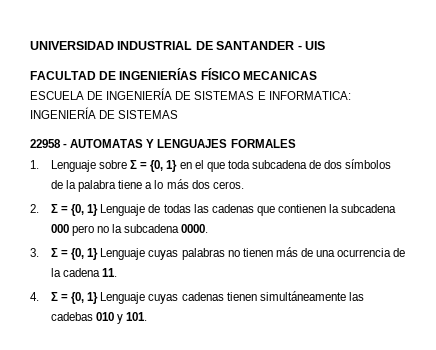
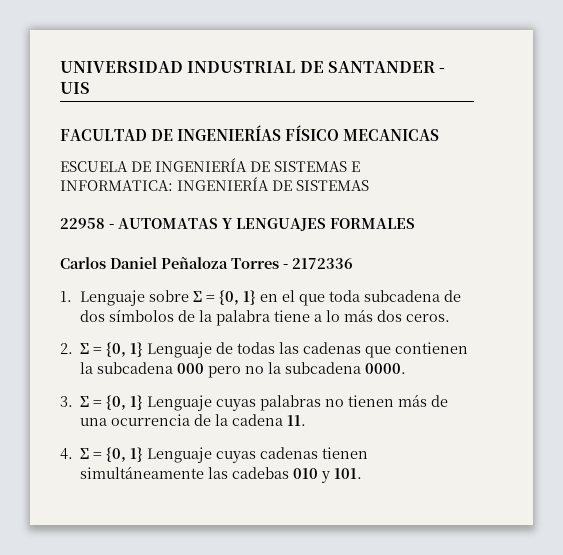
+ Carlos Daniel Peñaloza Torres - 2172336

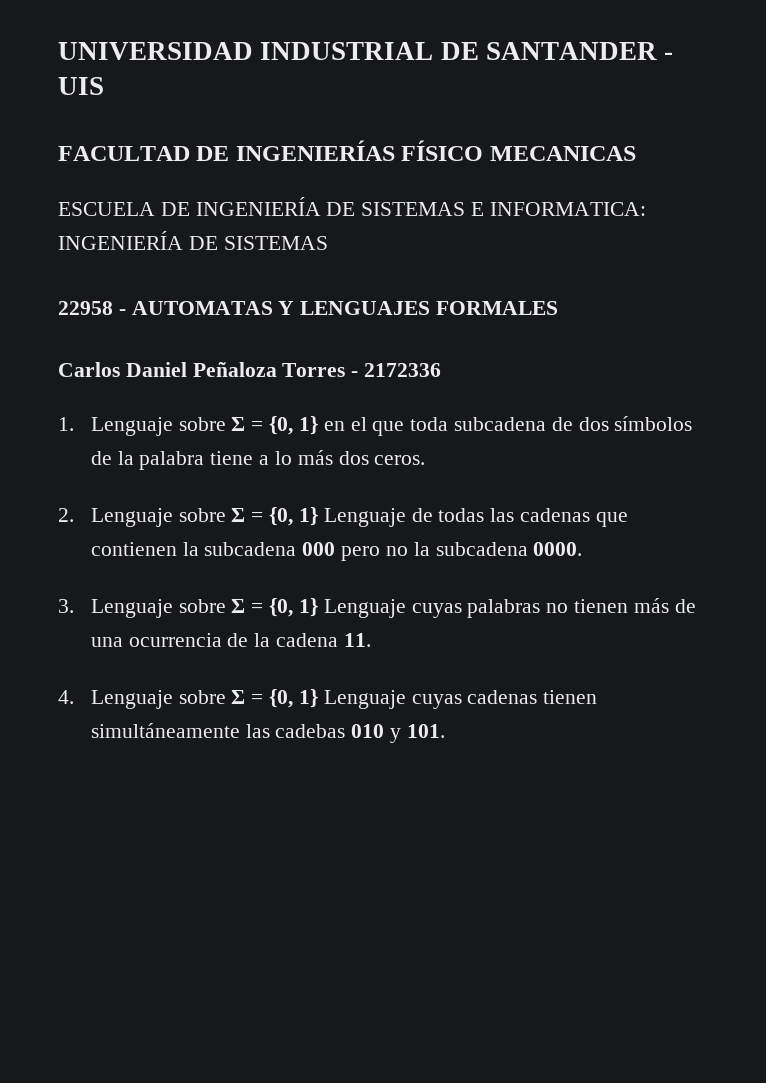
- 2. Σ = {0, 1} Lenguaje de todas las cadenas que contienen la subcadena 000 pero no la subcadena 0000.
+ 2. Lenguaje sobre Σ = {0, 1} Lenguaje de todas las cadenas que contienen la subcadena 000 pero no la subcadena 0000.
- 3. Σ = {0, 1} Lenguaje cuyas palabras no tienen más de una ocurrencia de la cadena 11.
+ 3. Lenguaje sobre Σ = {0, 1} Lenguaje cuyas palabras no tienen más de una ocurrencia de la cadena 11.
- 4. Σ = {0, 1} Lenguaje cuyas cadenas tienen simultáneamente las cadebas 010 y 101.
+ 4. Lenguaje sobre Σ = {0, 1} Lenguaje cuyas cadenas tienen simultáneamente las cadebas 010 y 101.

